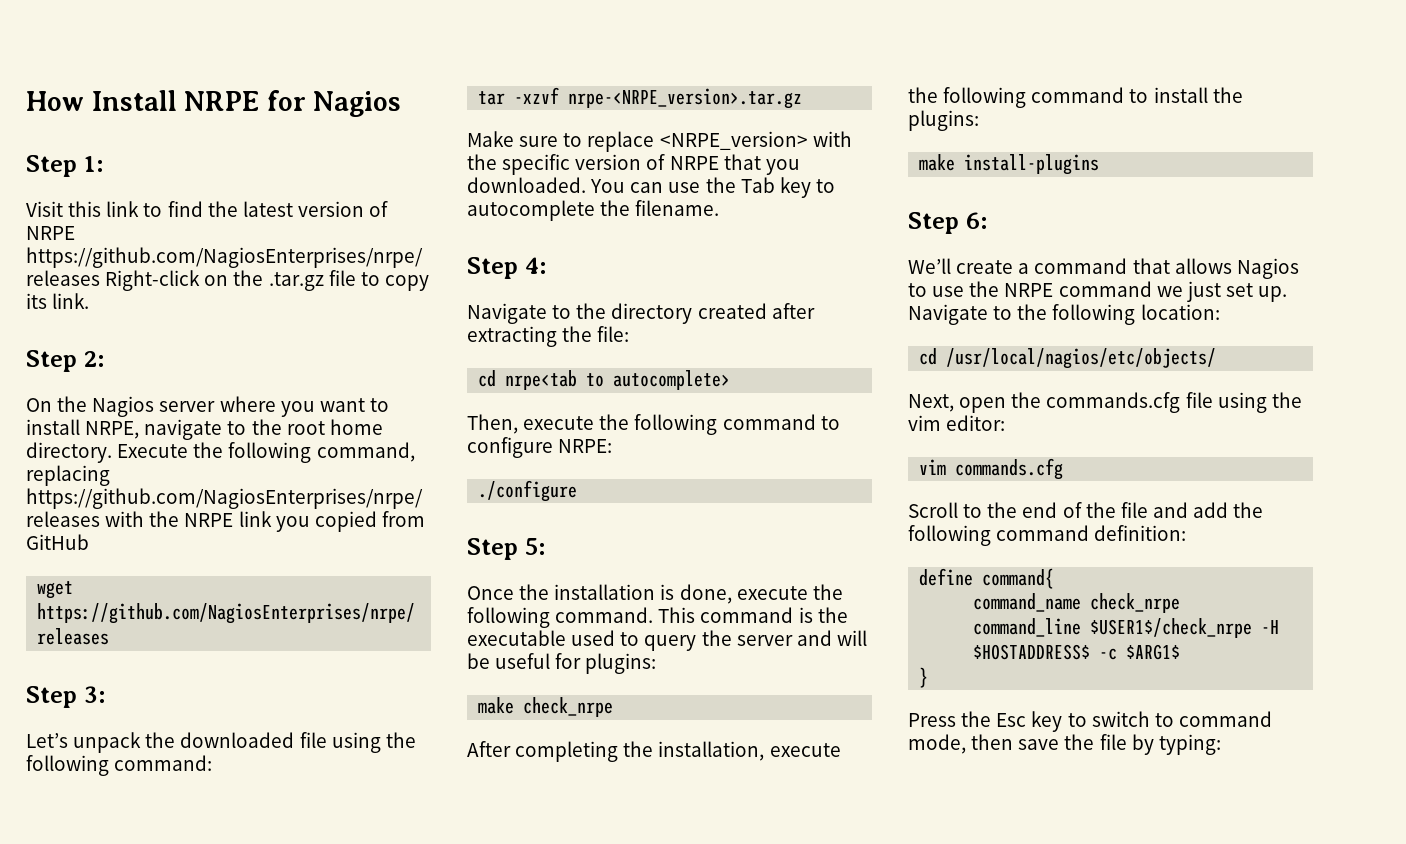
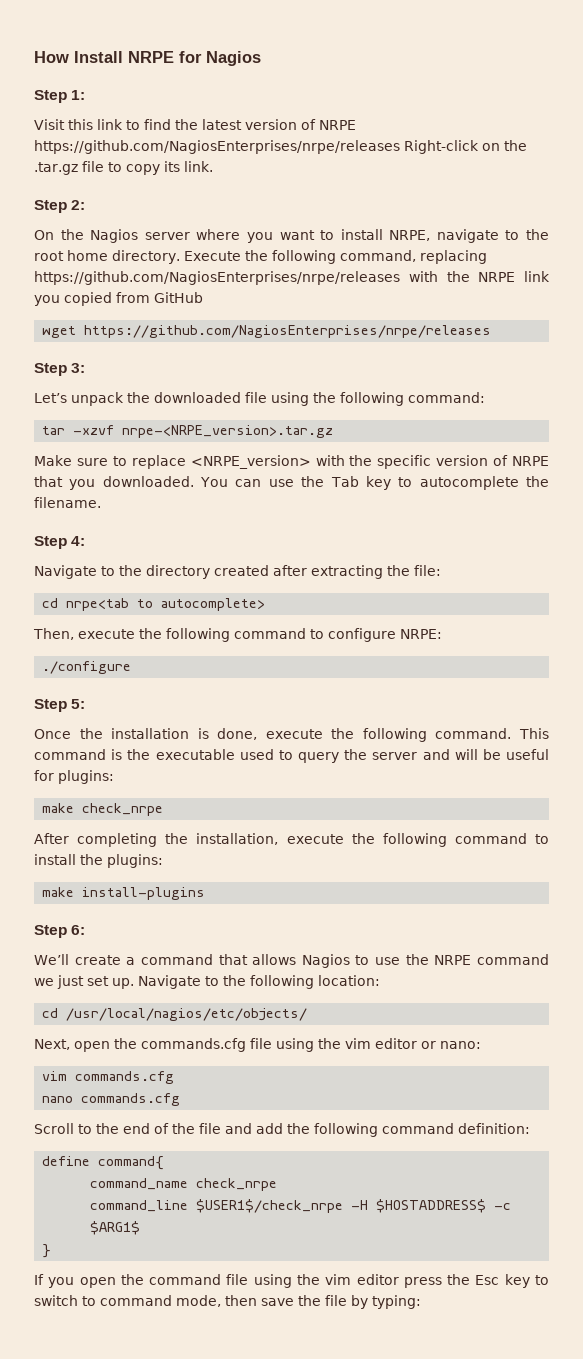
- Next, open the commands.cfg file using the vim editor:
+ Next, open the commands.cfg file using the vim editor or nano:
+ nano commands.cfg
- Press the Esc key to switch to command mode, then save the file by typing:
+ If you open the command file using the vim editor press the Esc key to switch to command mode, then save the file by typing:

